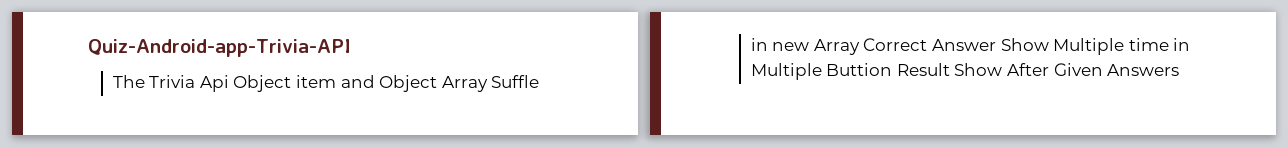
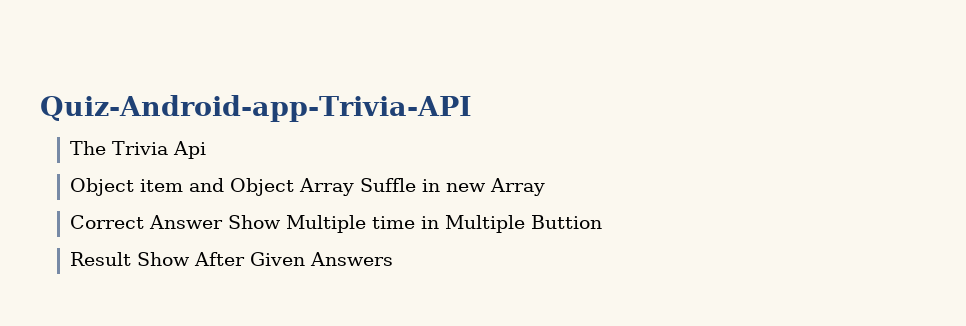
- The Trivia Api Object item and Object Array Suffle in new Array Correct Answer Show Multiple time in Multiple Buttion Result Show After Given Answers
+ The Trivia Api
+ Object item and Object Array Suffle in new Array
+ Correct Answer Show Multiple time in Multiple Buttion
+ Result Show After Given Answers

